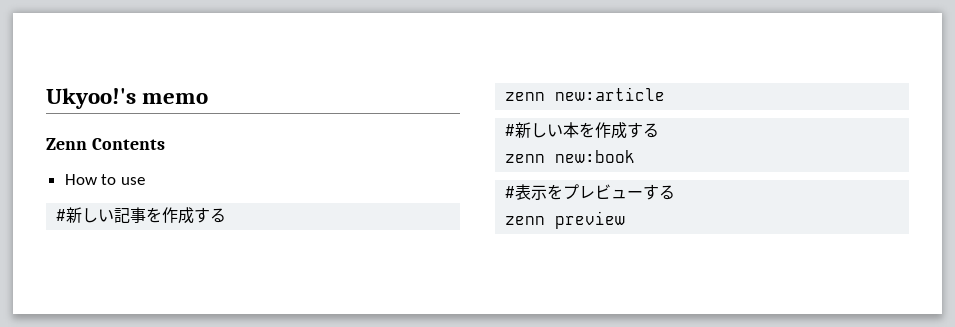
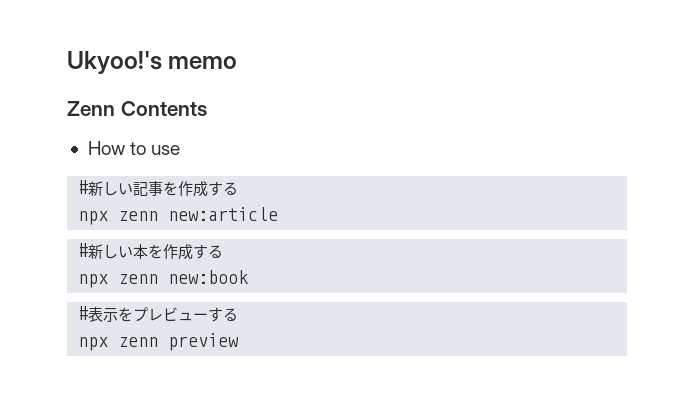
- zenn new:article
+ npx zenn new:article
- zenn new:book
+ npx zenn new:book
- zenn preview
+ npx zenn preview

